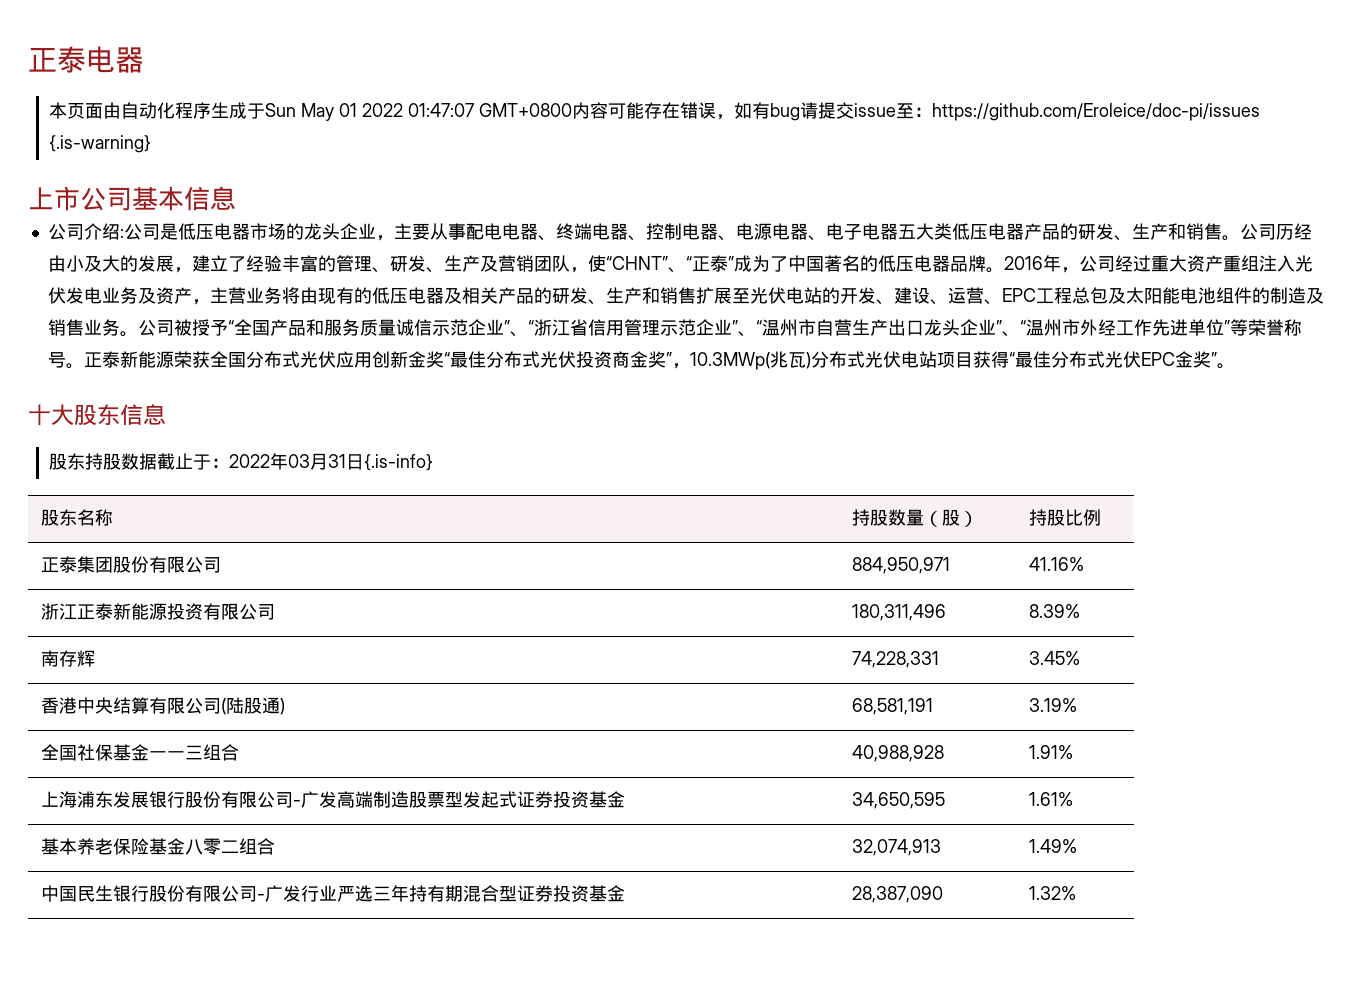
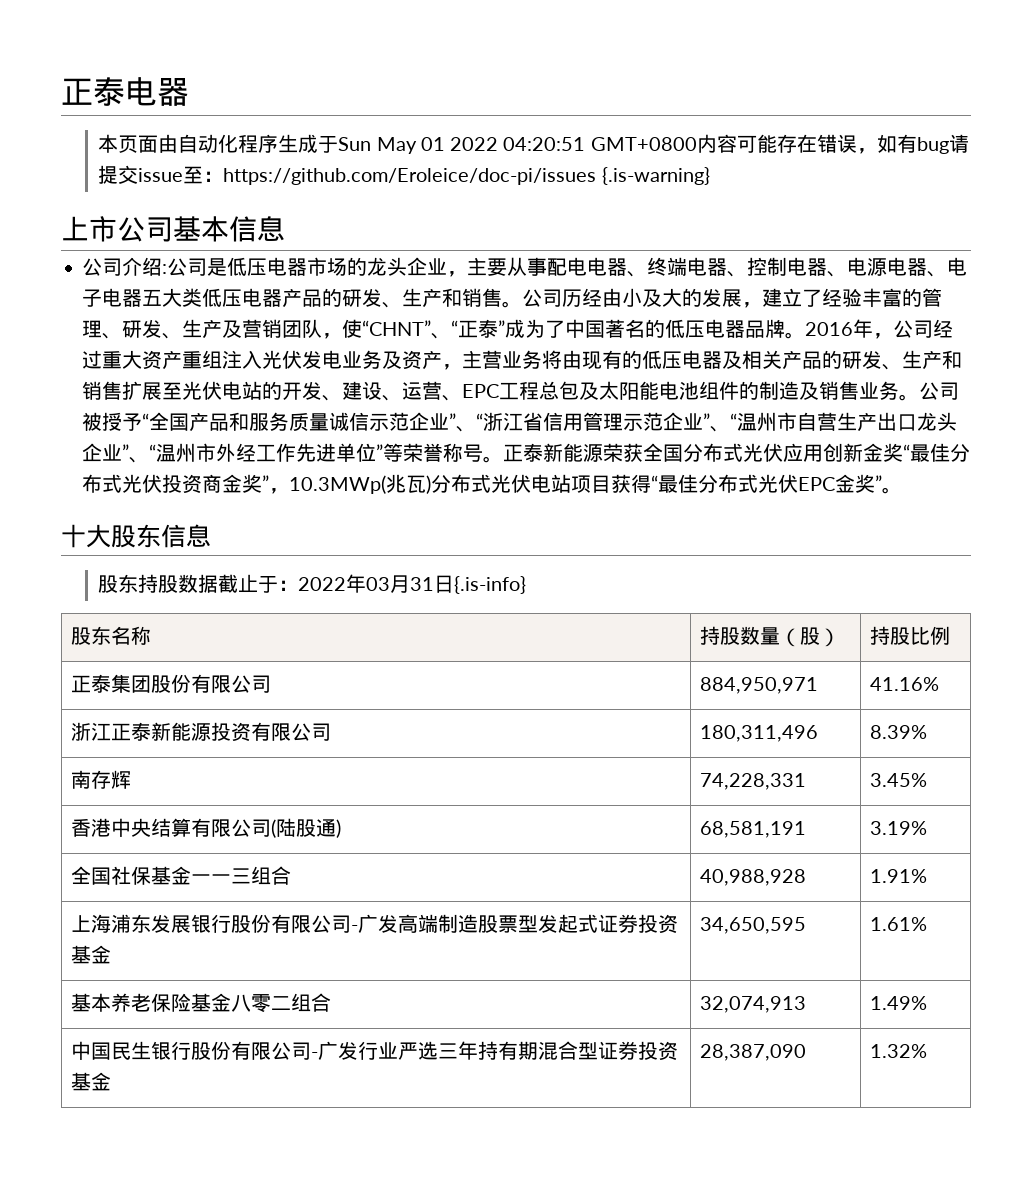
- 本页面由自动化程序生成于Sun May 01 2022 01:47:07 GMT+0800内容可能存在错误，如有bug请提交issue至：https://github.com/Eroleice/doc-pi/issues {.is-warning}
+ 本页面由自动化程序生成于Sun May 01 2022 04:20:51 GMT+0800内容可能存在错误，如有bug请提交issue至：https://github.com/Eroleice/doc-pi/issues {.is-warning}

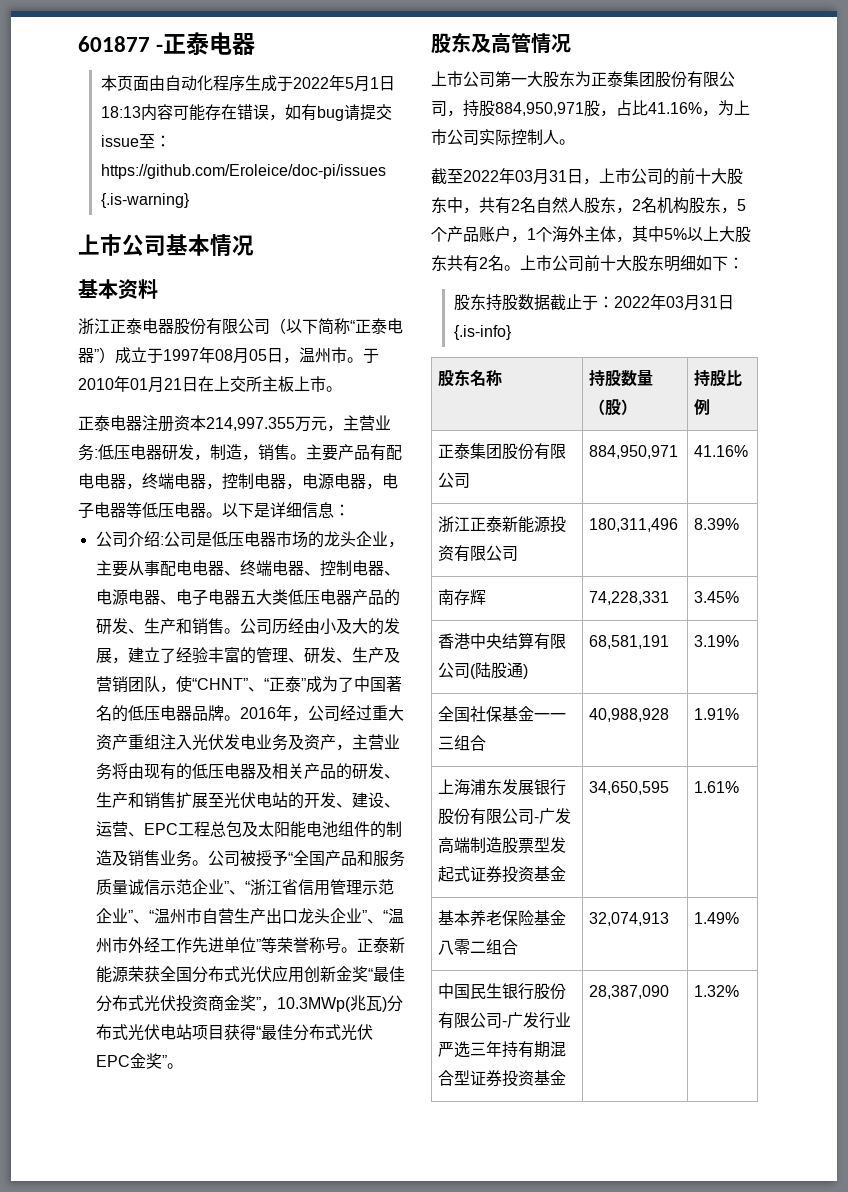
- 正泰电器
+ 601877 -正泰电器
- 本页面由自动化程序生成于Sun May 01 2022 04:20:51 GMT+0800内容可能存在错误，如有bug请提交issue至：https://github.com/Eroleice/doc-pi/issues {.is-warning}
+ 本页面由自动化程序生成于2022年5月1日18:13内容可能存在错误，如有bug请提交issue至：https://github.com/Eroleice/doc-pi/issues {.is-warning}
- 上市公司基本信息
+ 上市公司基本情况
+ 基本资料
+ 浙江正泰电器股份有限公司（以下简称“正泰电器”）成立于1997年08月05日，温州市。于2010年01月21日在上交所主板上市。
+ 正泰电器注册资本214,997.355万元，主营业务:低压电器研发，制造，销售。主要产品有配电电器，终端电器，控制电器，电源电器，电子电器等低压电器。以下是详细信息：
- 十大股东信息
+ 股东及高管情况
+ 上市公司第一大股东为正泰集团股份有限公司，持股884,950,971股，占比41.16%，为上市公司实际控制人。
+ 截至2022年03月31日，上市公司的前十大股东中，共有2名自然人股东，2名机构股东，5个产品账户，1个海外主体，其中5%以上大股东共有2名。上市公司前十大股东明细如下：

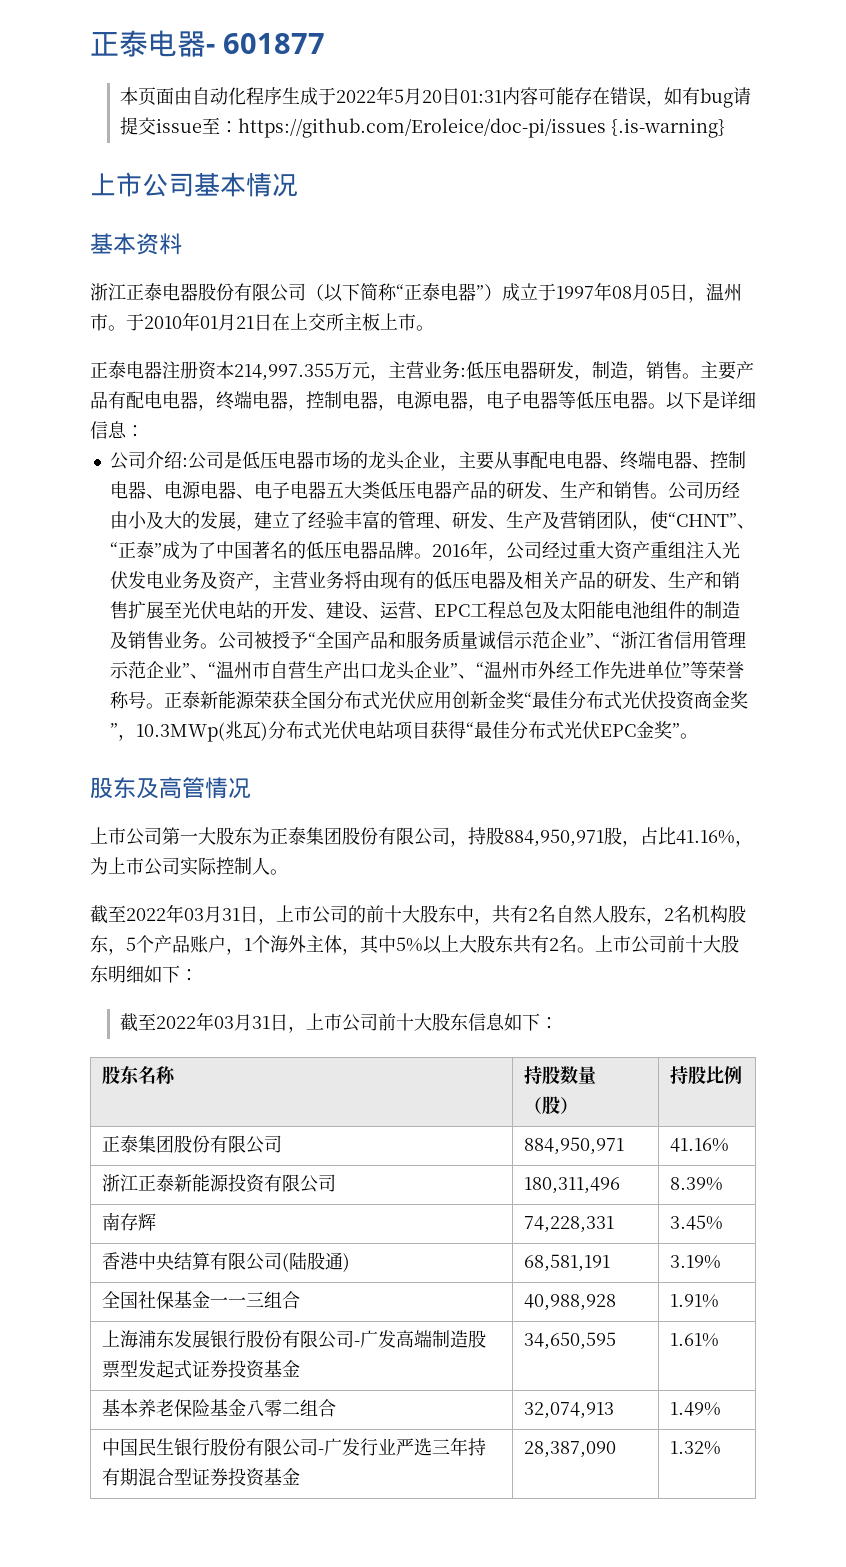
- 601877 -正泰电器
+ 正泰电器- 601877
- 本页面由自动化程序生成于2022年5月1日18:13内容可能存在错误，如有bug请提交issue至：https://github.com/Eroleice/doc-pi/issues {.is-warning}
+ 本页面由自动化程序生成于2022年5月20日01:31内容可能存在错误，如有bug请提交issue至：https://github.com/Eroleice/doc-pi/issues {.is-warning}
- 股东持股数据截止于：2022年03月31日{.is-info}
+ 截至2022年03月31日，上市公司前十大股东信息如下：

